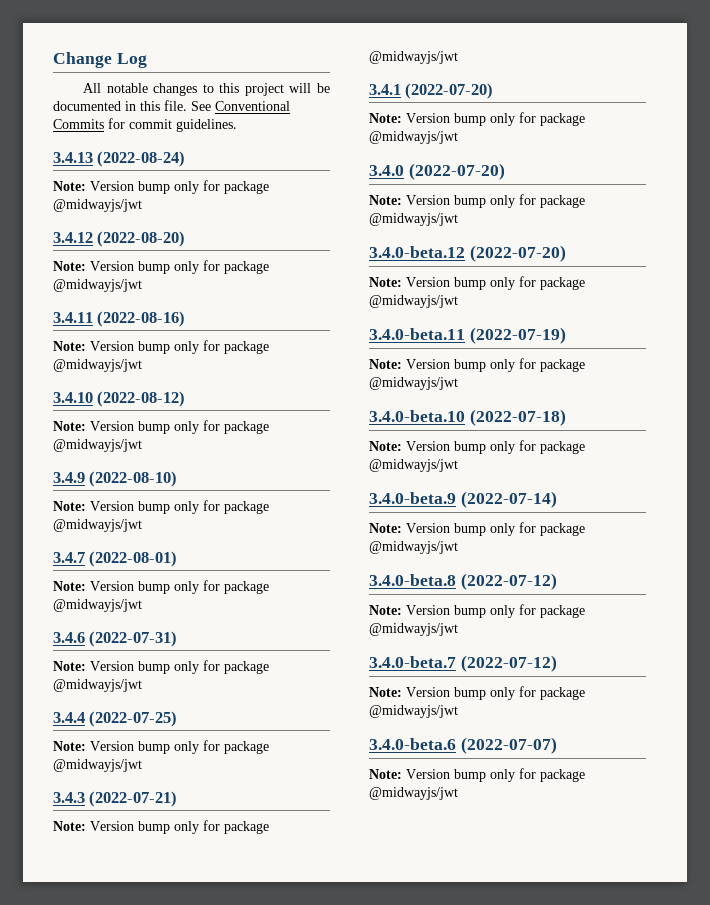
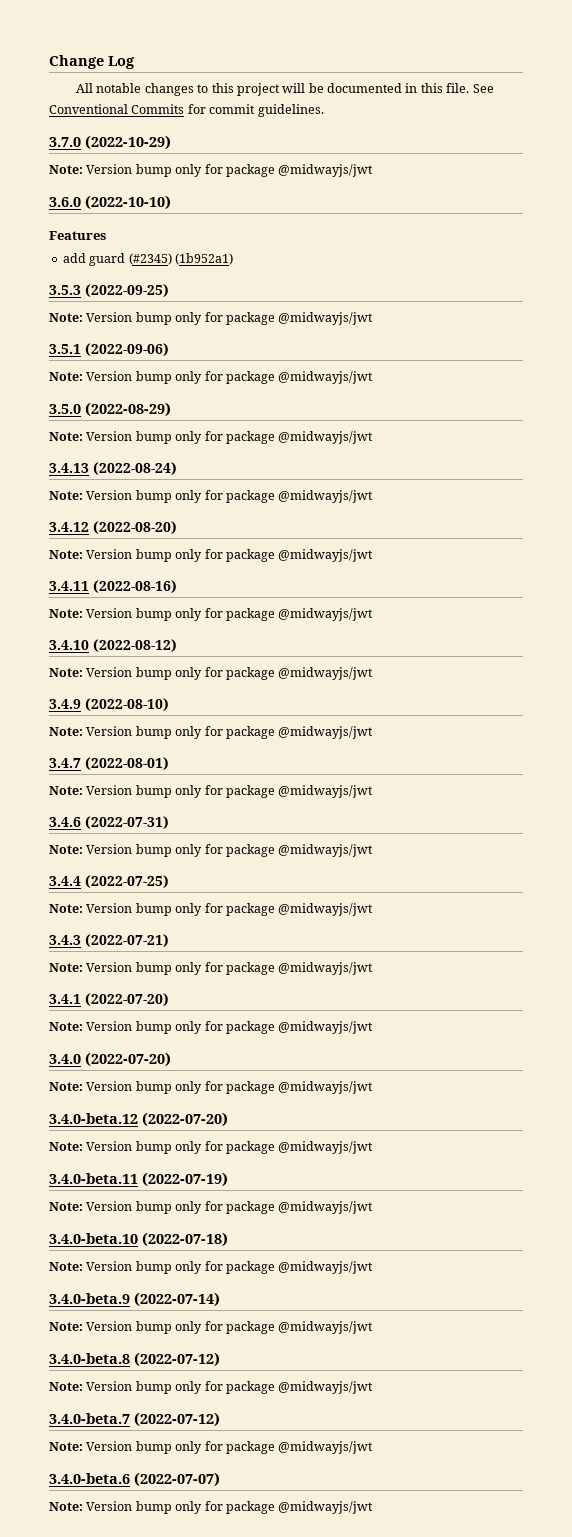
+ 3.7.0 (2022-10-29)
+ Note: Version bump only for package @midwayjs/jwt
+ 3.6.0 (2022-10-10)
+ Features
+ add guard (#2345) (1b952a1)
+ 3.5.3 (2022-09-25)
+ Note: Version bump only for package @midwayjs/jwt
+ 3.5.1 (2022-09-06)
+ Note: Version bump only for package @midwayjs/jwt
+ 3.5.0 (2022-08-29)
+ Note: Version bump only for package @midwayjs/jwt

